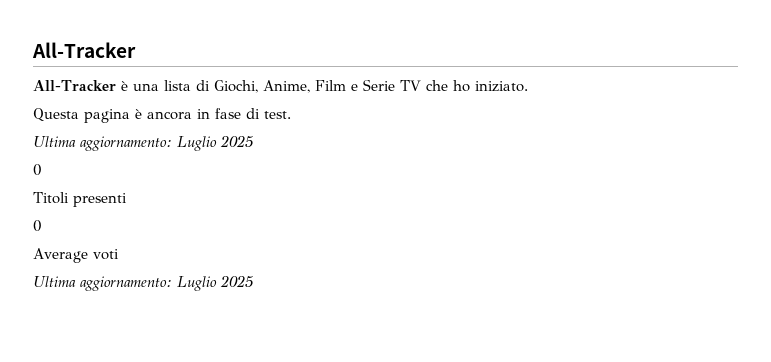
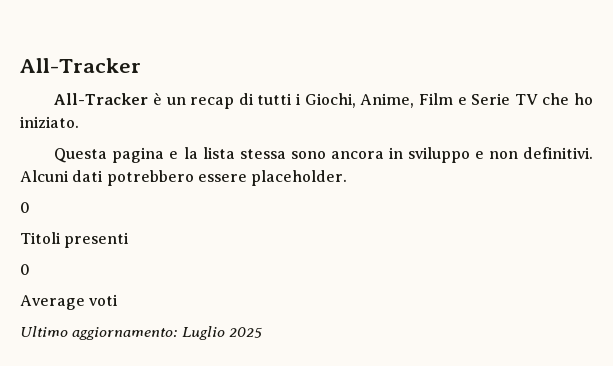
- All-Tracker è una lista di Giochi, Anime, Film e Serie TV che ho iniziato.
+ All-Tracker è un recap di tutti i Giochi, Anime, Film e Serie TV che ho iniziato.
- Questa pagina è ancora in fase di test.
- Ultima aggiornamento: Luglio 2025
+ Questa pagina e la lista stessa sono ancora in sviluppo e non definitivi. Alcuni dati potrebbero essere placeholder.
  Average voti
- Ultima aggiornamento: Luglio 2025
+ Ultimo aggiornamento: Luglio 2025

